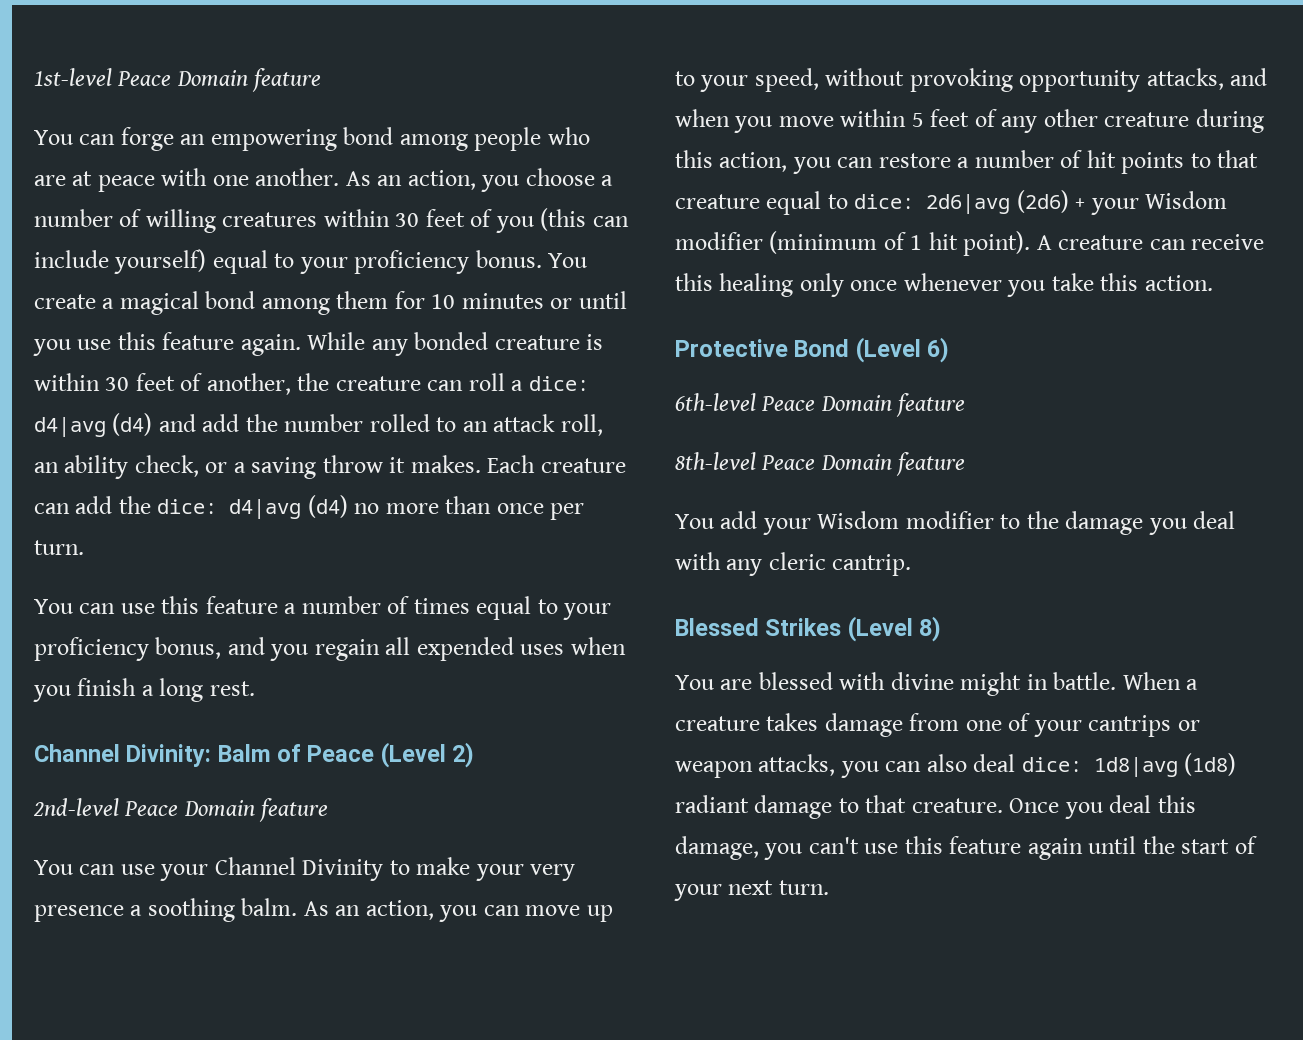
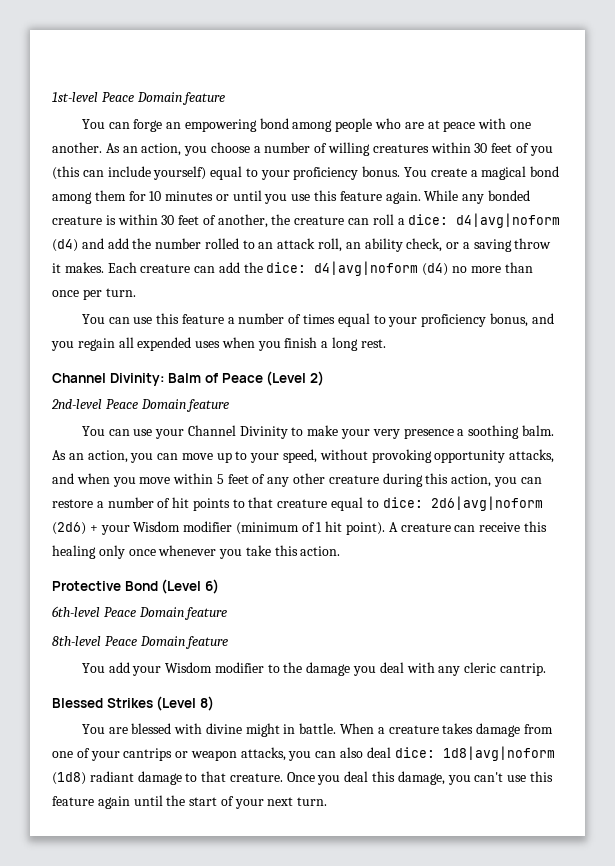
- While any bonded creature is within 30 feet of another, the creature can roll a dice: d4|avg (d4) and add the number rolled to an attack roll, an ability check, or a saving throw it makes.
+ While any bonded creature is within 30 feet of another, the creature can roll a dice: d4|avg|noform (d4) and add the number rolled to an attack roll, an ability check, or a saving throw it makes.
- Each creature can add the dice: d4|avg (d4) no more than once per turn.
+ Each creature can add the dice: d4|avg|noform (d4) no more than once per turn.
- As an action, you can move up to your speed, without provoking opportunity attacks, and when you move within 5 feet of any other creature during this action, you can restore a number of hit points to that creature equal to dice: 2d6|avg (2d6) + your Wisdom modifier (minimum of 1 hit point).
+ As an action, you can move up to your speed, without provoking opportunity attacks, and when you move within 5 feet of any other creature during this action, you can restore a number of hit points to that creature equal to dice: 2d6|avg|noform (2d6) + your Wisdom modifier (minimum of 1 hit point).
- When a creature takes damage from one of your cantrips or weapon attacks, you can also deal dice: 1d8|avg (1d8) radiant damage to that creature.
+ When a creature takes damage from one of your cantrips or weapon attacks, you can also deal dice: 1d8|avg|noform (1d8) radiant damage to that creature.

